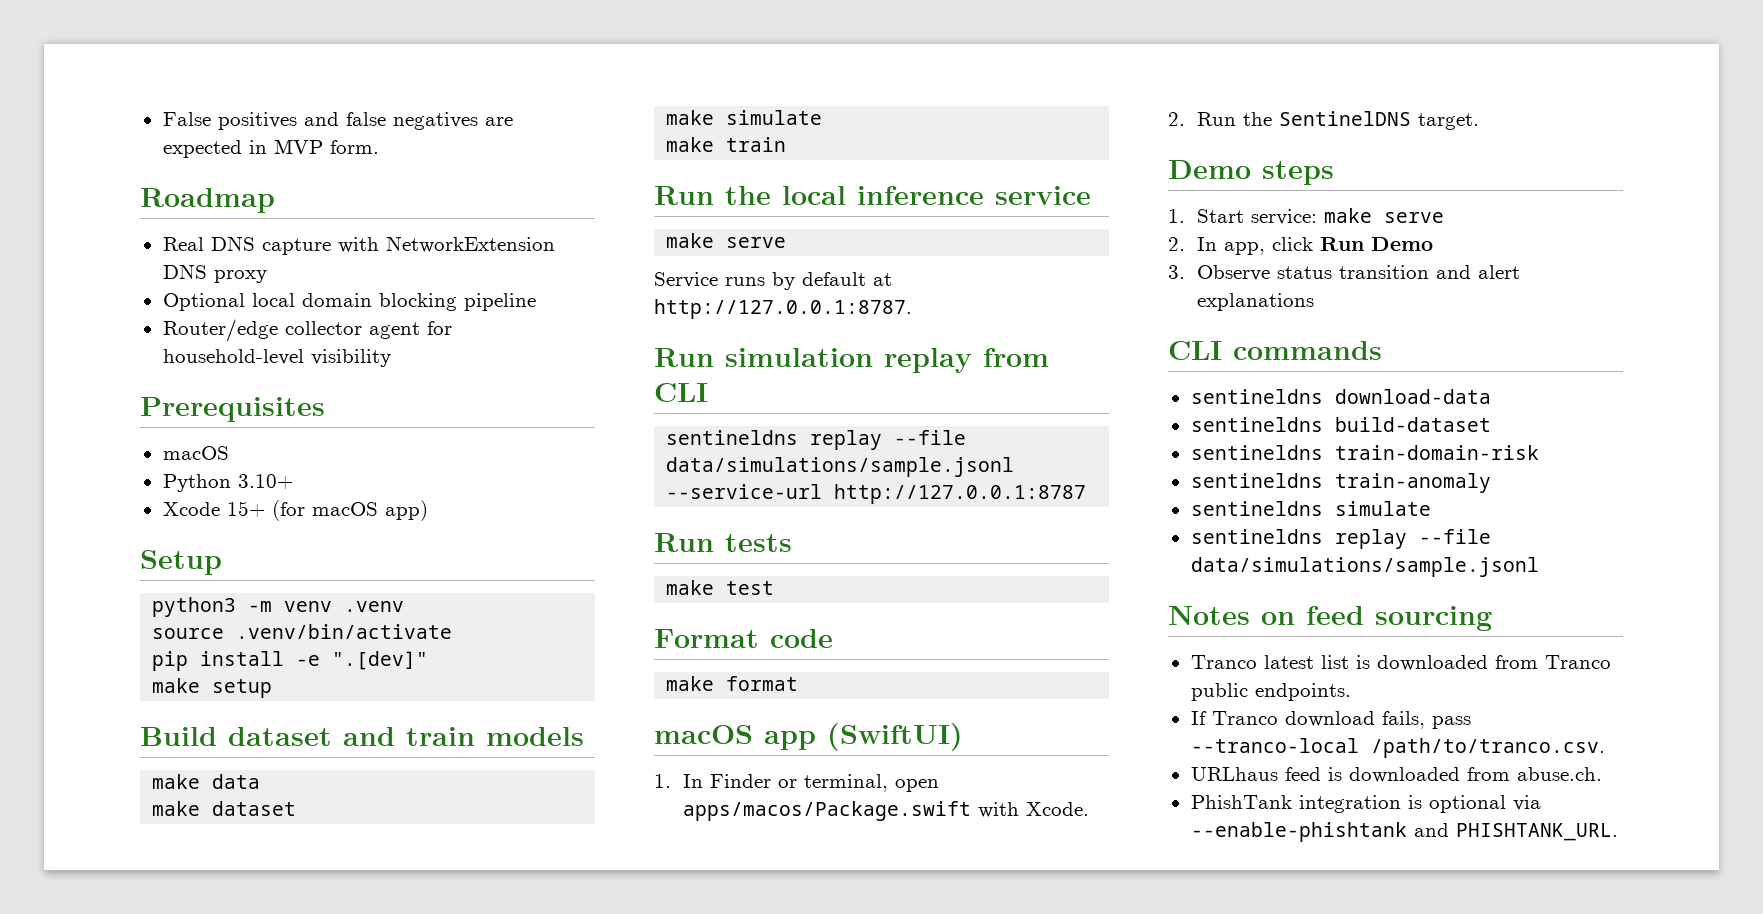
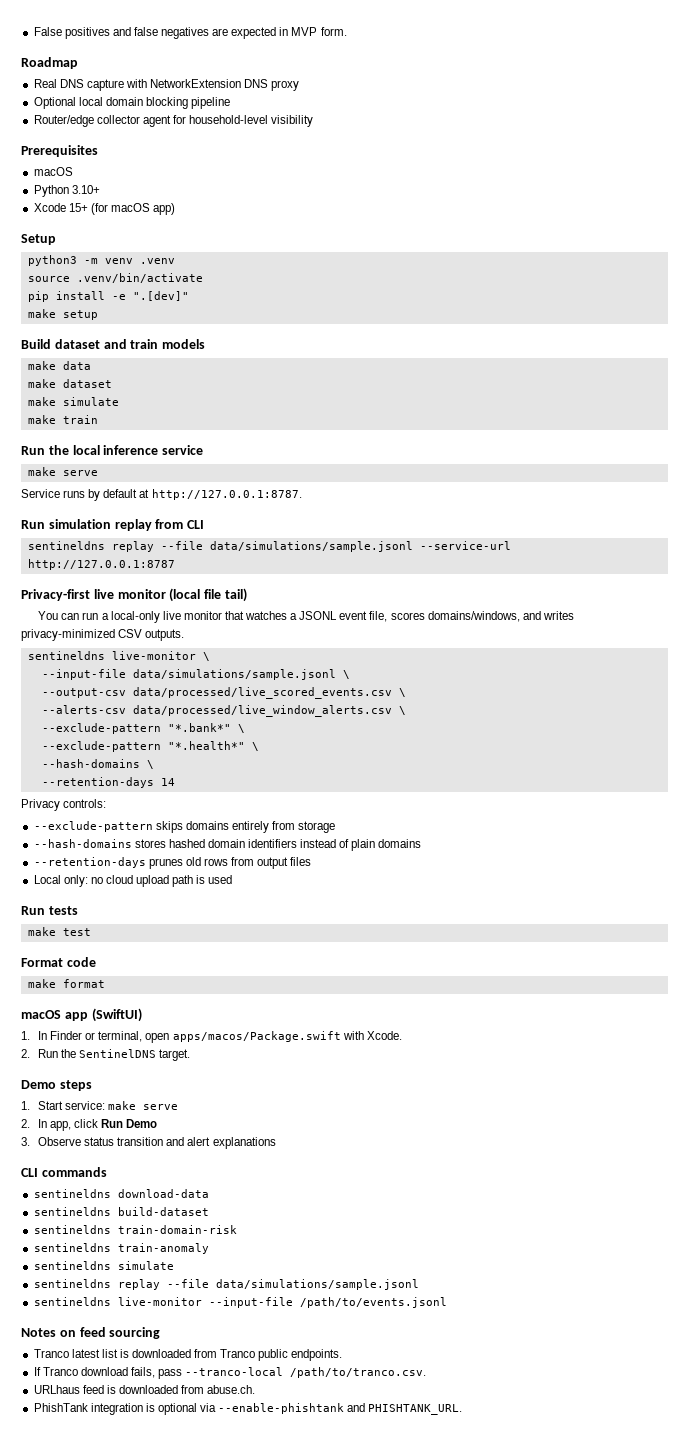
+ Privacy-first live monitor (local file tail)
+ You can run a local-only live monitor that watches a JSONL event file, scores domains/windows, and writes privacy-minimized CSV outputs.
+ sentineldns live-monitor \
+ --input-file data/simulations/sample.jsonl \
+ --output-csv data/processed/live_scored_events.csv \
+ --alerts-csv data/processed/live_window_alerts.csv \
+ --exclude-pattern "*.bank*" \
+ --exclude-pattern "*.health*" \
+ --hash-domains \
+ --retention-days 14
+ Privacy controls:
+ --exclude-pattern skips domains entirely from storage
+ --hash-domains stores hashed domain identifiers instead of plain domains
+ --retention-days prunes old rows from output files
+ Local only: no cloud upload path is used
+ sentineldns live-monitor --input-file /path/to/events.jsonl

